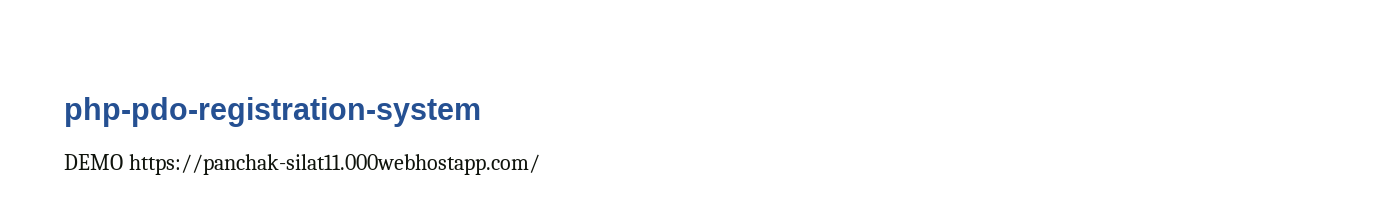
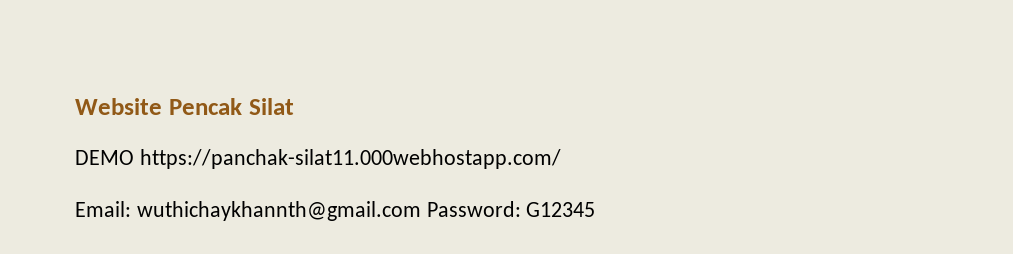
- php-pdo-registration-system
+ Website Pencak Silat
+ Email: wuthichaykhannth@gmail.com Password: G12345

